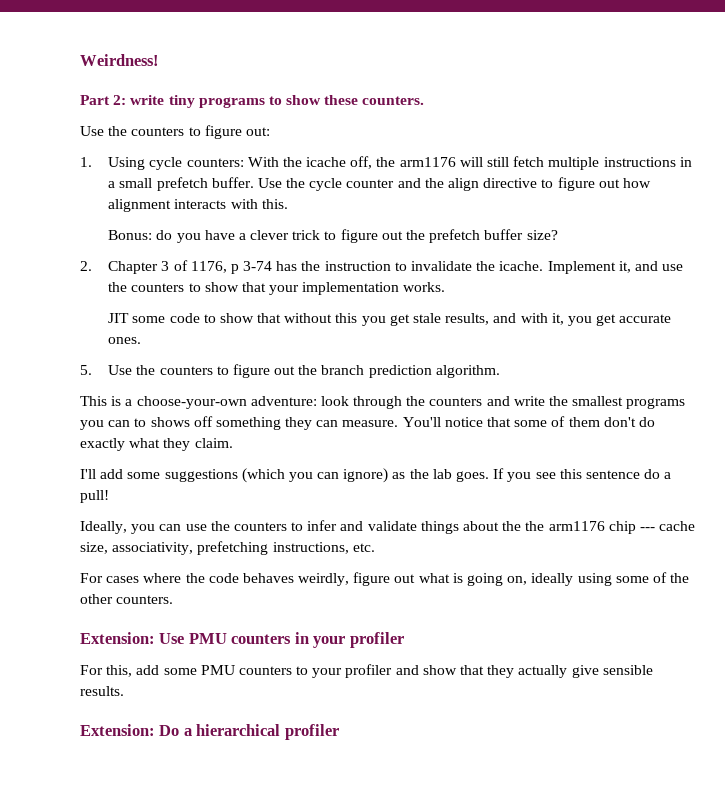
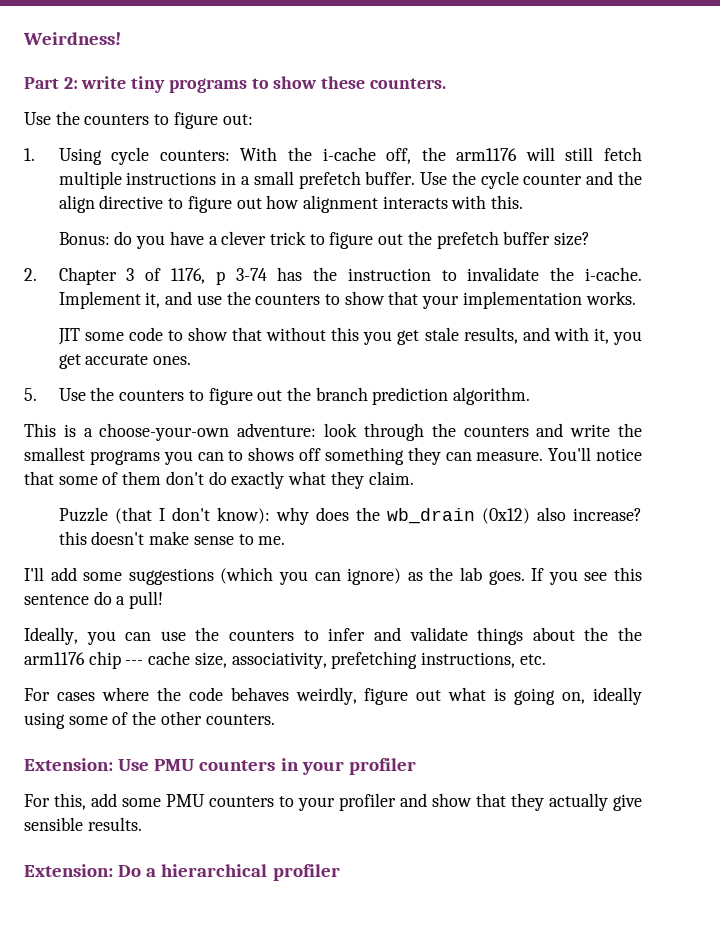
- 1. Using cycle counters: With the icache off, the arm1176 will still fetch multiple instructions in a small prefetch buffer.
+ 1. Using cycle counters: With the i-cache off, the arm1176 will still fetch multiple instructions in a small prefetch buffer.
- 2. Chapter 3 of 1176, p 3-74 has the instruction to invalidate the icache.
+ 2. Chapter 3 of 1176, p 3-74 has the instruction to invalidate the i-cache.
+ Puzzle (that I don't know): why does the wb_drain (0x12) also increase? this doesn't make sense to me.

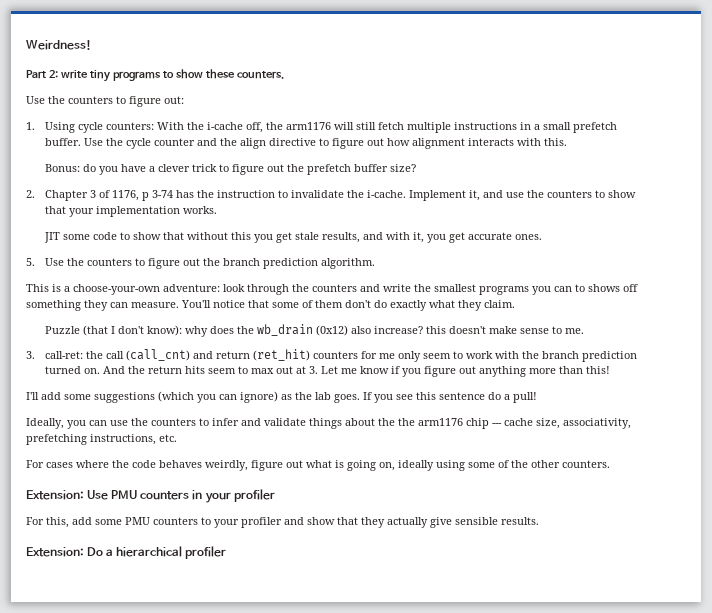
+ 3. call-ret: the call (call_cnt) and return (ret_hit) counters for me only seem to work with the branch prediction turned on. And the return hits seem to max out at 3. Let me know if you figure out anything more than this!

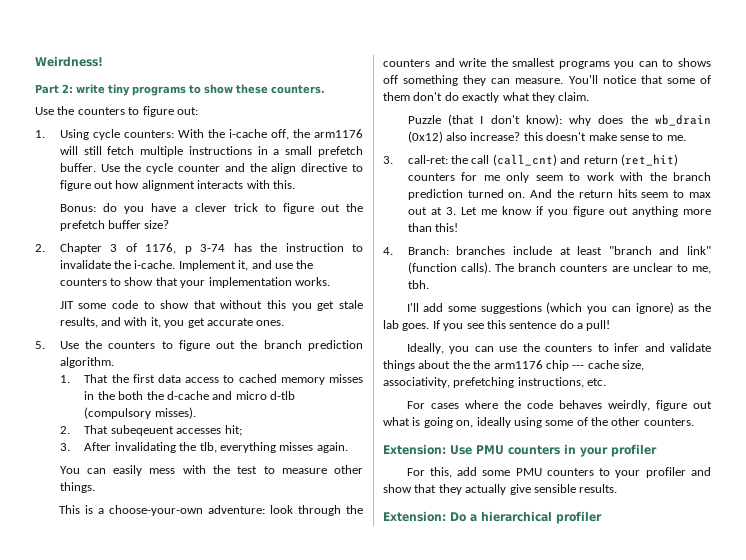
+ 1. That the first data access to cached memory misses in the both the d-cache and micro d-tlb (compulsory misses).
+ 2. That subeqeuent accesses hit;
+ 3. After invalidating the tlb, everything misses again.
+ You can easily mess with the test to measure other things.
+ 4. Branch: branches include at least "branch and link" (function calls). The branch counters are unclear to me, tbh.

